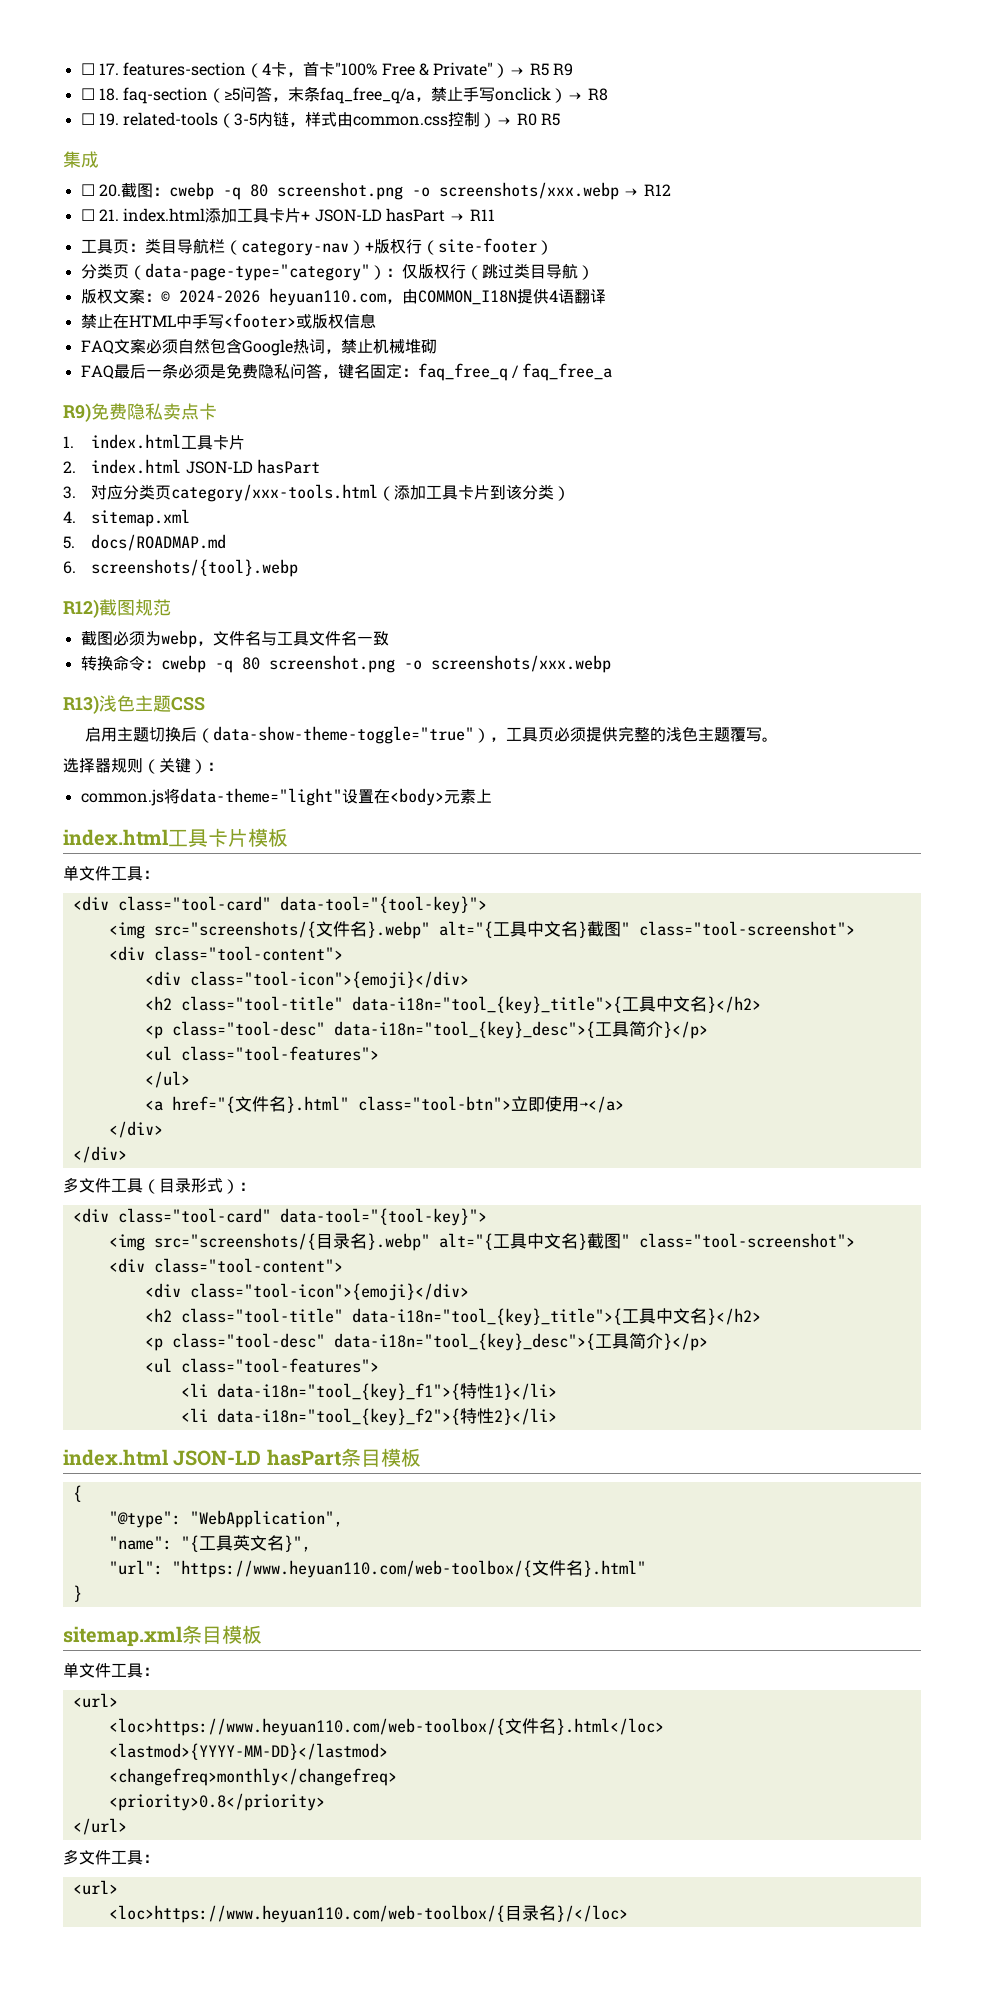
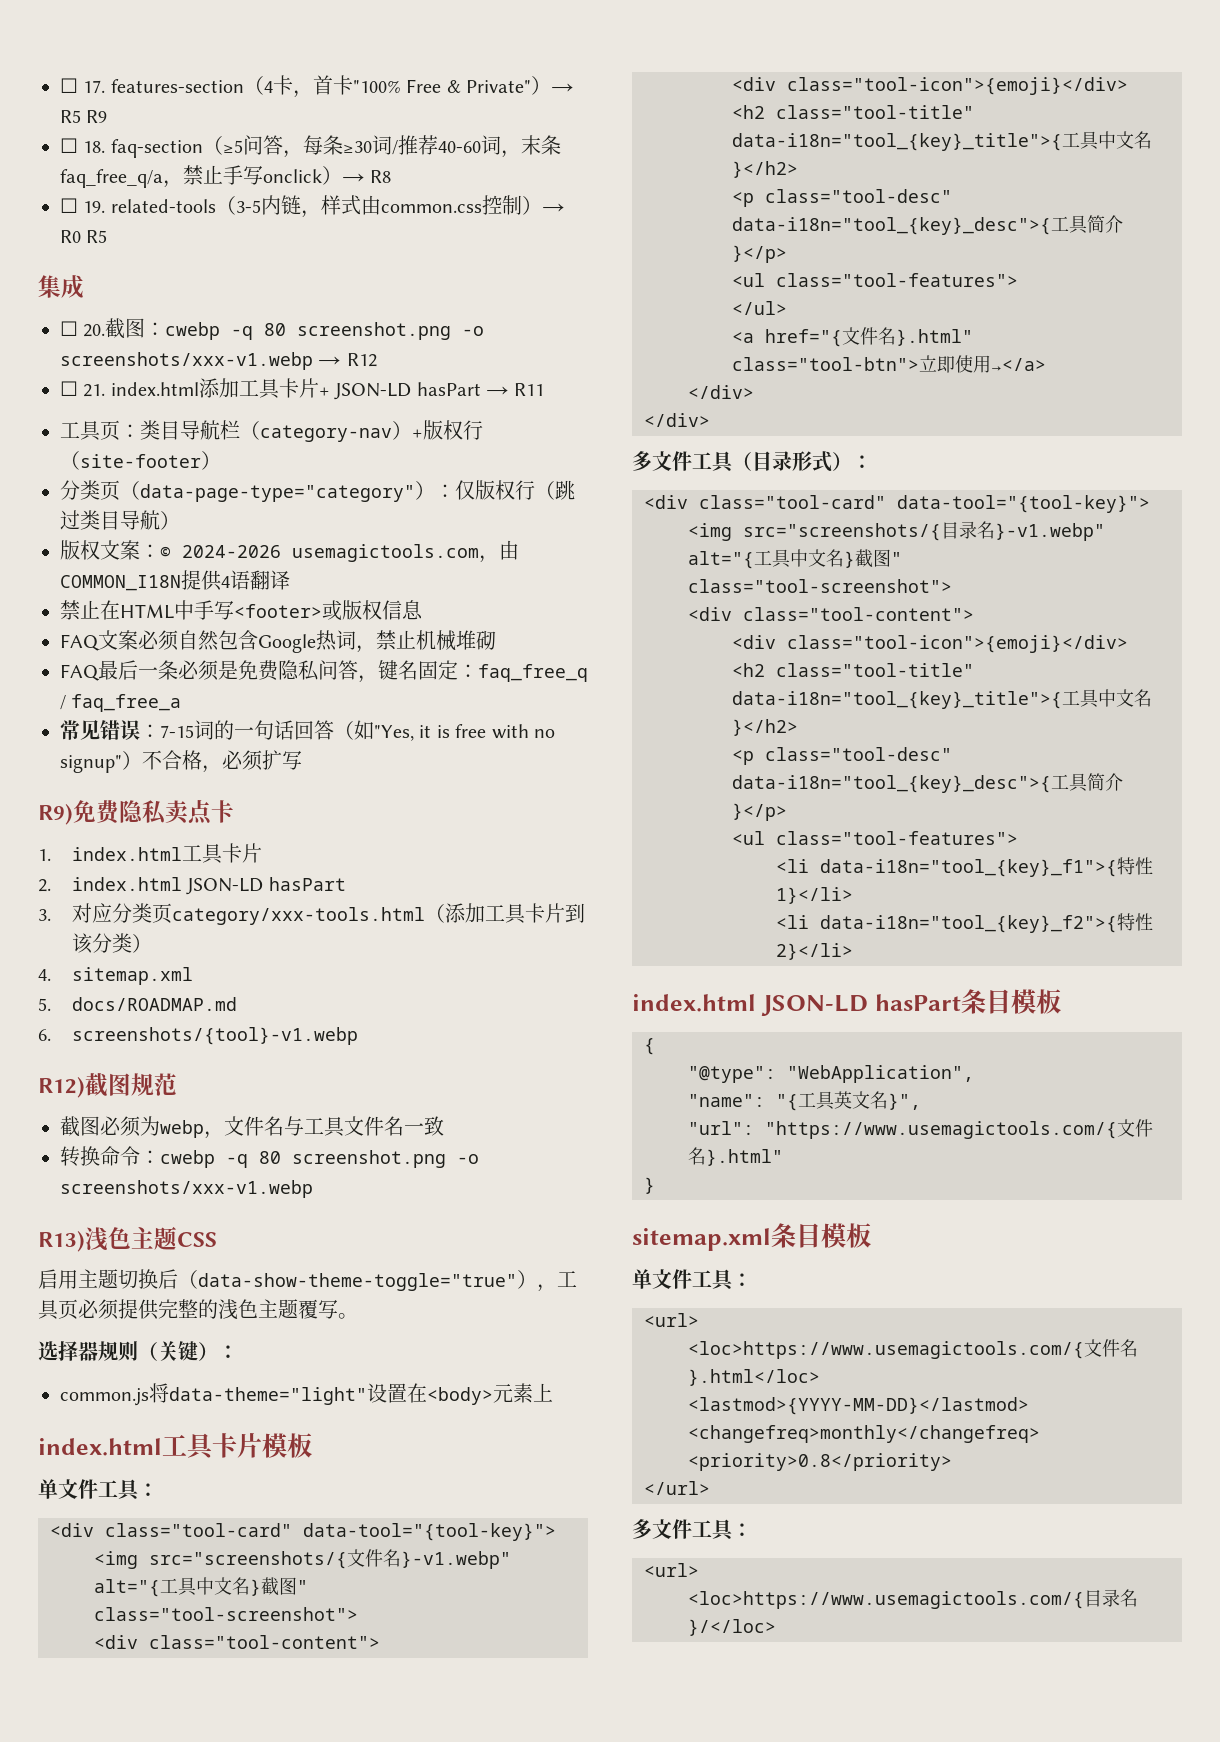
- ☐ 18. faq-section（≥5问答，末条faq_free_q/a，禁止手写onclick）→ R8
+ ☐ 18. faq-section（≥5问答，每条≥30词/推荐40-60词，末条faq_free_q/a，禁止手写onclick）→ R8
- ☐ 20.截图：cwebp -q 80 screenshot.png -o screenshots/xxx.webp → R12
+ ☐ 20.截图：cwebp -q 80 screenshot.png -o screenshots/xxx-v1.webp → R12
- 版权文案：© 2024-2026 heyuan110.com，由COMMON_I18N提供4语翻译
+ 版权文案：© 2024-2026 usemagictools.com，由COMMON_I18N提供4语翻译
+ 常见错误：7-15词的一句话回答（如"Yes, it is free with no signup"）不合格，必须扩写
- 6. screenshots/{tool}.webp
+ 6. screenshots/{tool}-v1.webp
- 转换命令：cwebp -q 80 screenshot.png -o screenshots/xxx.webp
+ 转换命令：cwebp -q 80 screenshot.png -o screenshots/xxx-v1.webp
- <img src="screenshots/{文件名}.webp" alt="{工具中文名}截图" class="tool-screenshot">
+ <img src="screenshots/{文件名}-v1.webp" alt="{工具中文名}截图" class="tool-screenshot">
- <img src="screenshots/{目录名}.webp" alt="{工具中文名}截图" class="tool-screenshot">
+ <img src="screenshots/{目录名}-v1.webp" alt="{工具中文名}截图" class="tool-screenshot">
- "url": "https://www.heyuan110.com/web-toolbox/{文件名}.html"
+ "url": "https://www.usemagictools.com/{文件名}.html"
- <loc>https://www.heyuan110.com/web-toolbox/{文件名}.html</loc>
+ <loc>https://www.usemagictools.com/{文件名}.html</loc>
- <loc>https://www.heyuan110.com/web-toolbox/{目录名}/</loc>
+ <loc>https://www.usemagictools.com/{目录名}/</loc>

